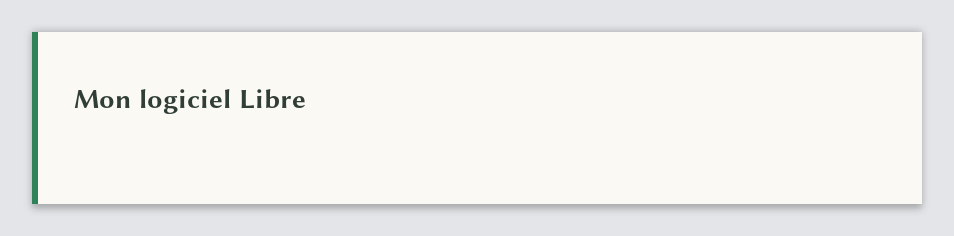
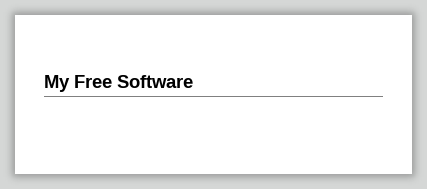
- Mon logiciel Libre
+ My Free Software

